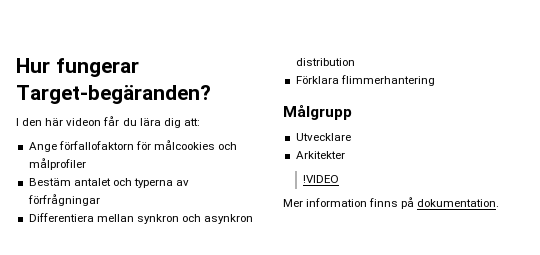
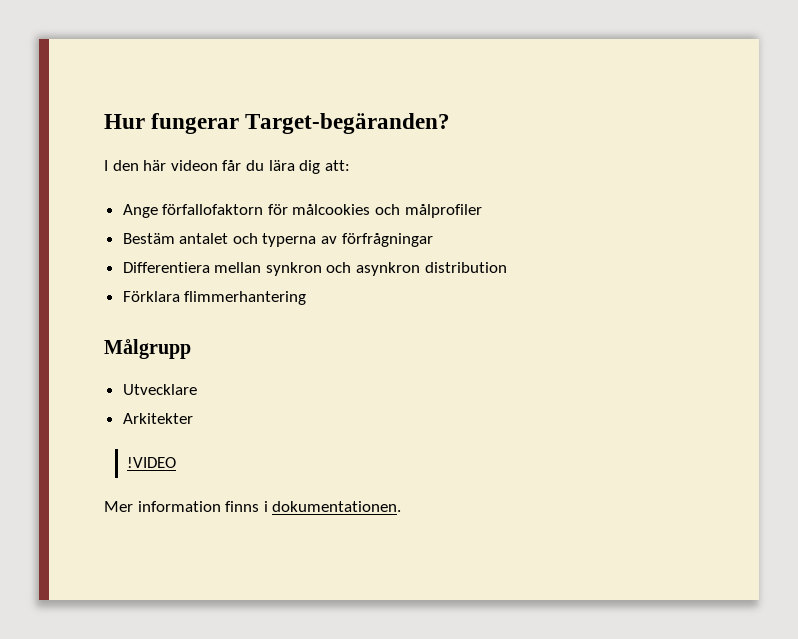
- Mer information finns på dokumentation.
+ Mer information finns i dokumentationen.

